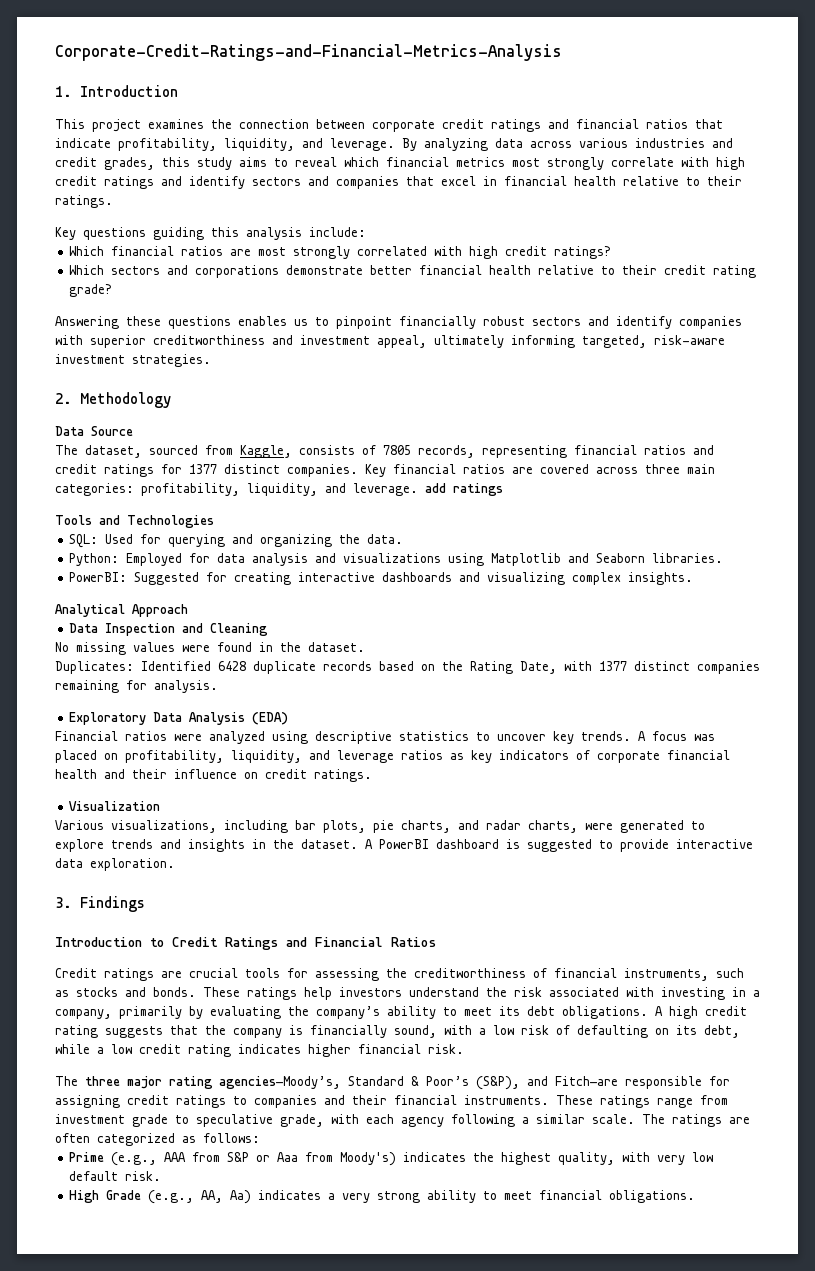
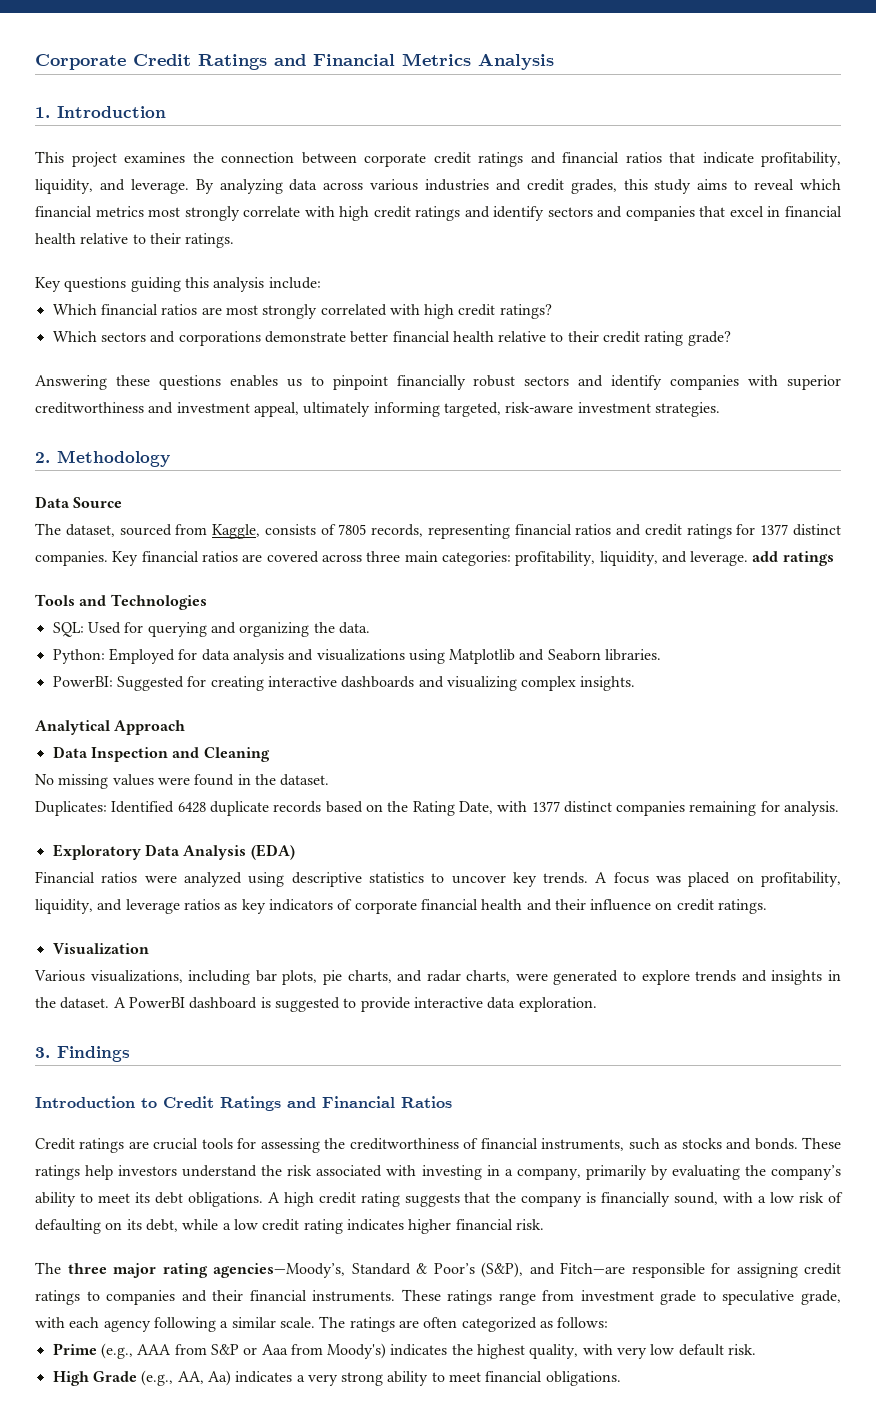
- Corporate-Credit-Ratings-and-Financial-Metrics-Analysis
+ Corporate Credit Ratings and Financial Metrics Analysis

